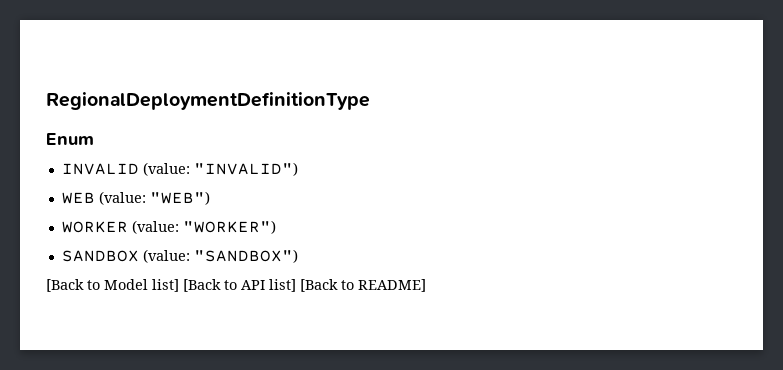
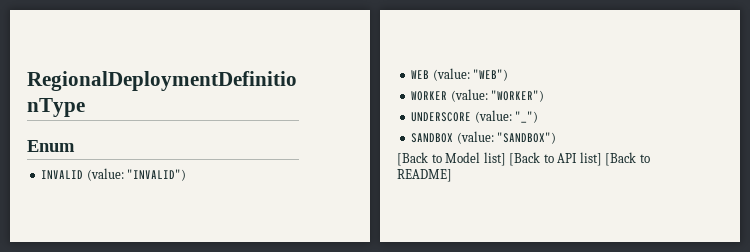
+ UNDERSCORE (value: "_")

